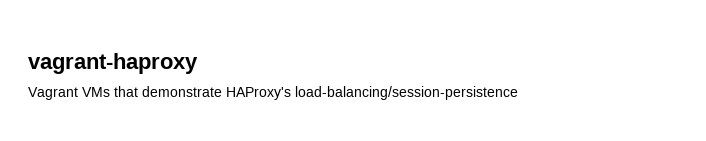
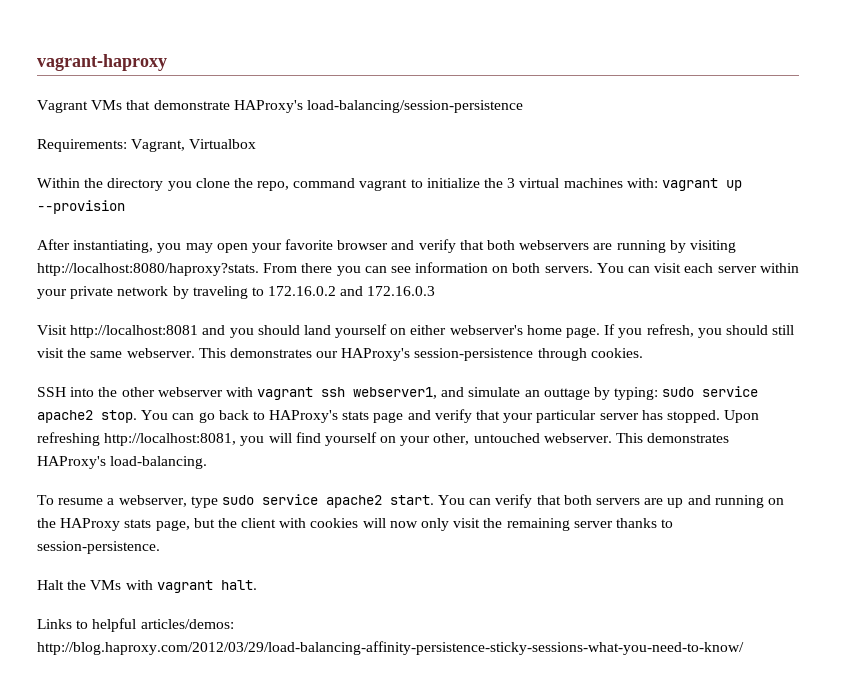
+ Requirements: Vagrant, Virtualbox
+ Within the directory you clone the repo, command vagrant to initialize the 3 virtual machines with: vagrant up --provision
+ After instantiating, you may open your favorite browser and verify that both webservers are running by visiting http://localhost:8080/haproxy?stats. From there you can see information on both servers. You can visit each server within your private network by traveling to 172.16.0.2 and 172.16.0.3
+ Visit http://localhost:8081 and you should land yourself on either webserver's home page. If you refresh, you should still visit the same webserver. This demonstrates our HAProxy's session-persistence through cookies.
+ SSH into the other webserver with vagrant ssh webserver1, and simulate an outtage by typing: sudo service apache2 stop. You can go back to HAProxy's stats page and verify that your particular server has stopped. Upon refreshing http://localhost:8081, you will find yourself on your other, untouched webserver. This demonstrates HAProxy's load-balancing.
+ To resume a webserver, type sudo service apache2 start. You can verify that both servers are up and running on the HAProxy stats page, but the client with cookies will now only visit the remaining server thanks to session-persistence.
+ Halt the VMs with vagrant halt.
+ Links to helpful articles/demos: http://blog.haproxy.com/2012/03/29/load-balancing-affinity-persistence-sticky-sessions-what-you-need-to-know/

